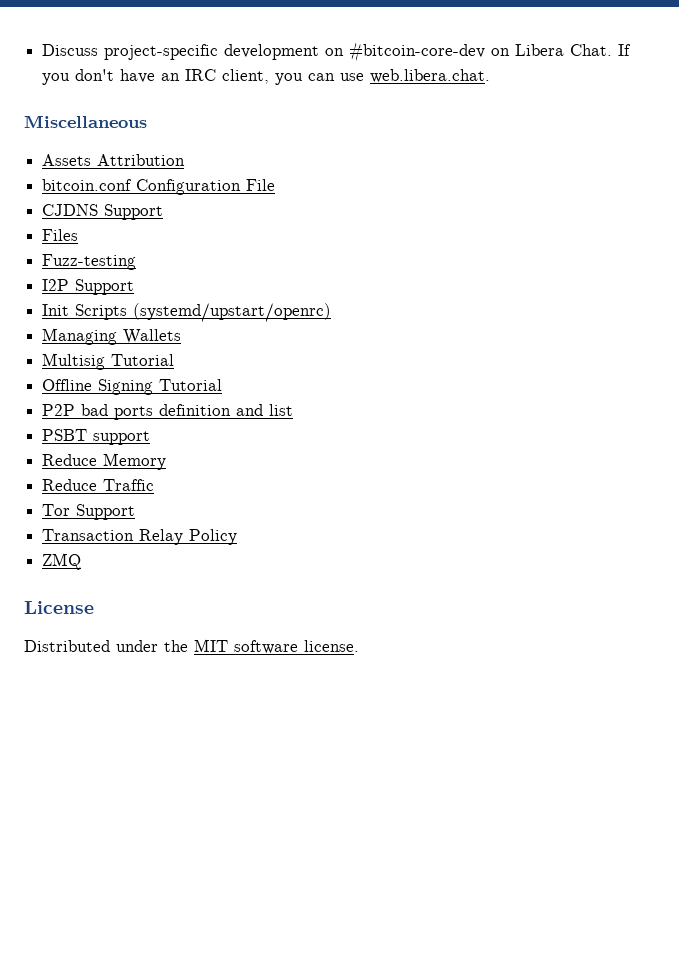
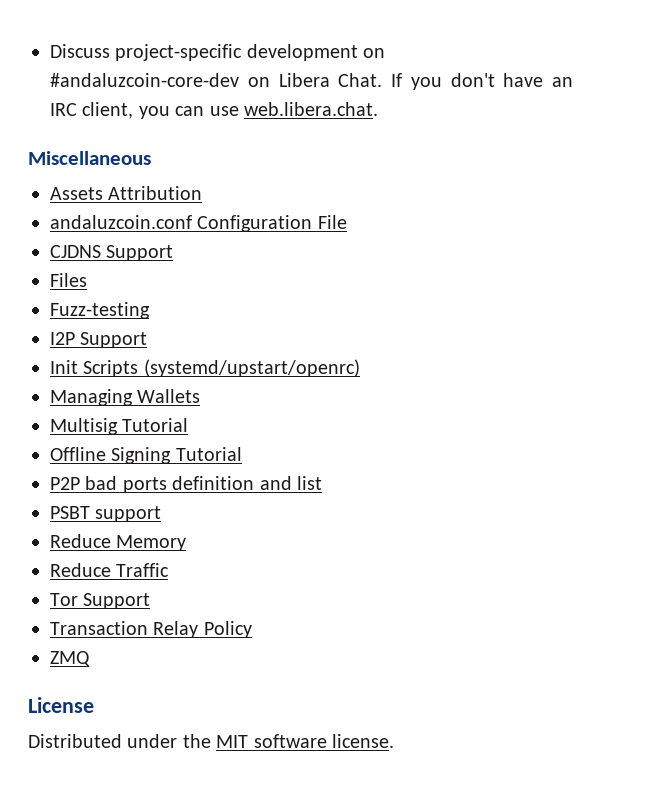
- Discuss project-specific development on #bitcoin-core-dev on Libera Chat.
+ Discuss project-specific development on #andaluzcoin-core-dev on Libera Chat.
- bitcoin.conf Configuration File
+ andaluzcoin.conf Configuration File

